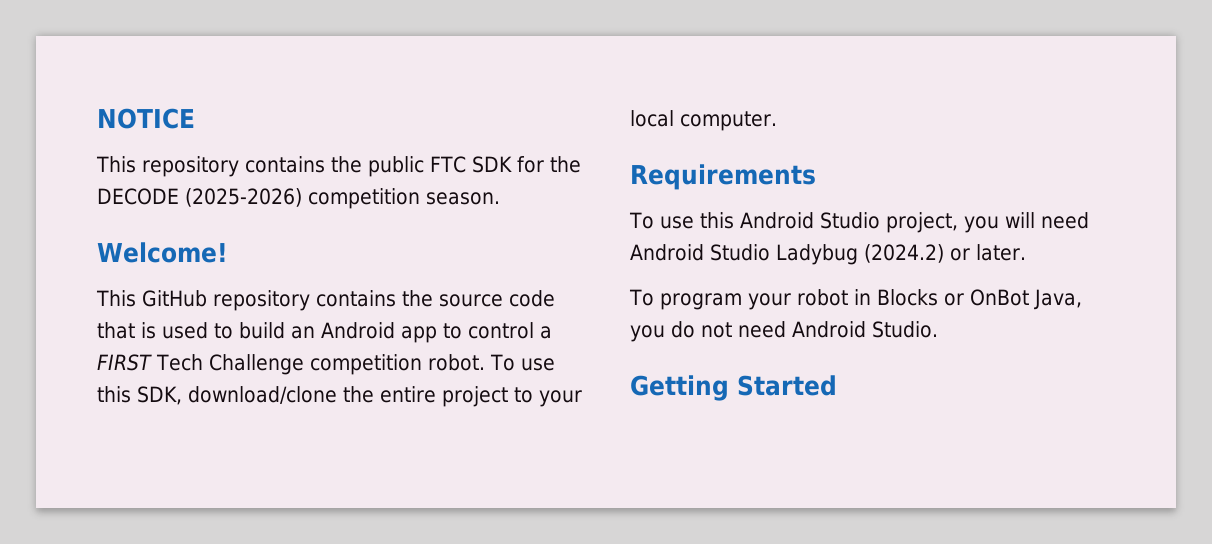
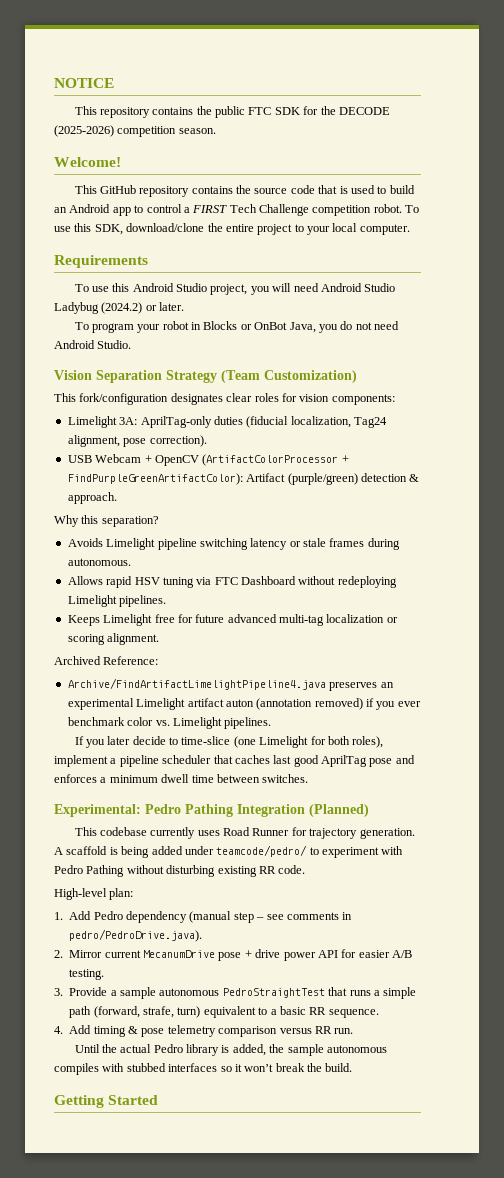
+ Vision Separation Strategy (Team Customization)
+ This fork/configuration designates clear roles for vision components:
+ Limelight 3A: AprilTag-only duties (fiducial localization, Tag24 alignment, pose correction).
+ USB Webcam + OpenCV (ArtifactColorProcessor + FindPurpleGreenArtifactColor): Artifact (purple/green) detection & approach.
+ Why this separation?
+ Avoids Limelight pipeline switching latency or stale frames during autonomous.
+ Allows rapid HSV tuning via FTC Dashboard without redeploying Limelight pipelines.
+ Keeps Limelight free for future advanced multi-tag localization or scoring alignment.
+ Archived Reference:
+ Archive/FindArtifactLimelightPipeline4.java preserves an experimental Limelight artifact auton (annotation removed) if you ever benchmark color vs. Limelight pipelines.
+ If you later decide to time-slice (one Limelight for both roles), implement a pipeline scheduler that caches last good AprilTag pose and enforces a minimum dwell time between switches.
+ Experimental: Pedro Pathing Integration (Planned)
+ This codebase currently uses Road Runner for trajectory generation. A scaffold is being added under teamcode/pedro/ to experiment with Pedro Pathing without disturbing existing RR code.
+ High-level plan:
+ 1. Add Pedro dependency (manual step – see comments in pedro/PedroDrive.java).
+ 2. Mirror current MecanumDrive pose + drive power API for easier A/B testing.
+ 3. Provide a sample autonomous PedroStraightTest that runs a simple path (forward, strafe, turn) equivalent to a basic RR sequence.
+ 4. Add timing & pose telemetry comparison versus RR run.
+ Until the actual Pedro library is added, the sample autonomous compiles with stubbed interfaces so it won’t break the build.

